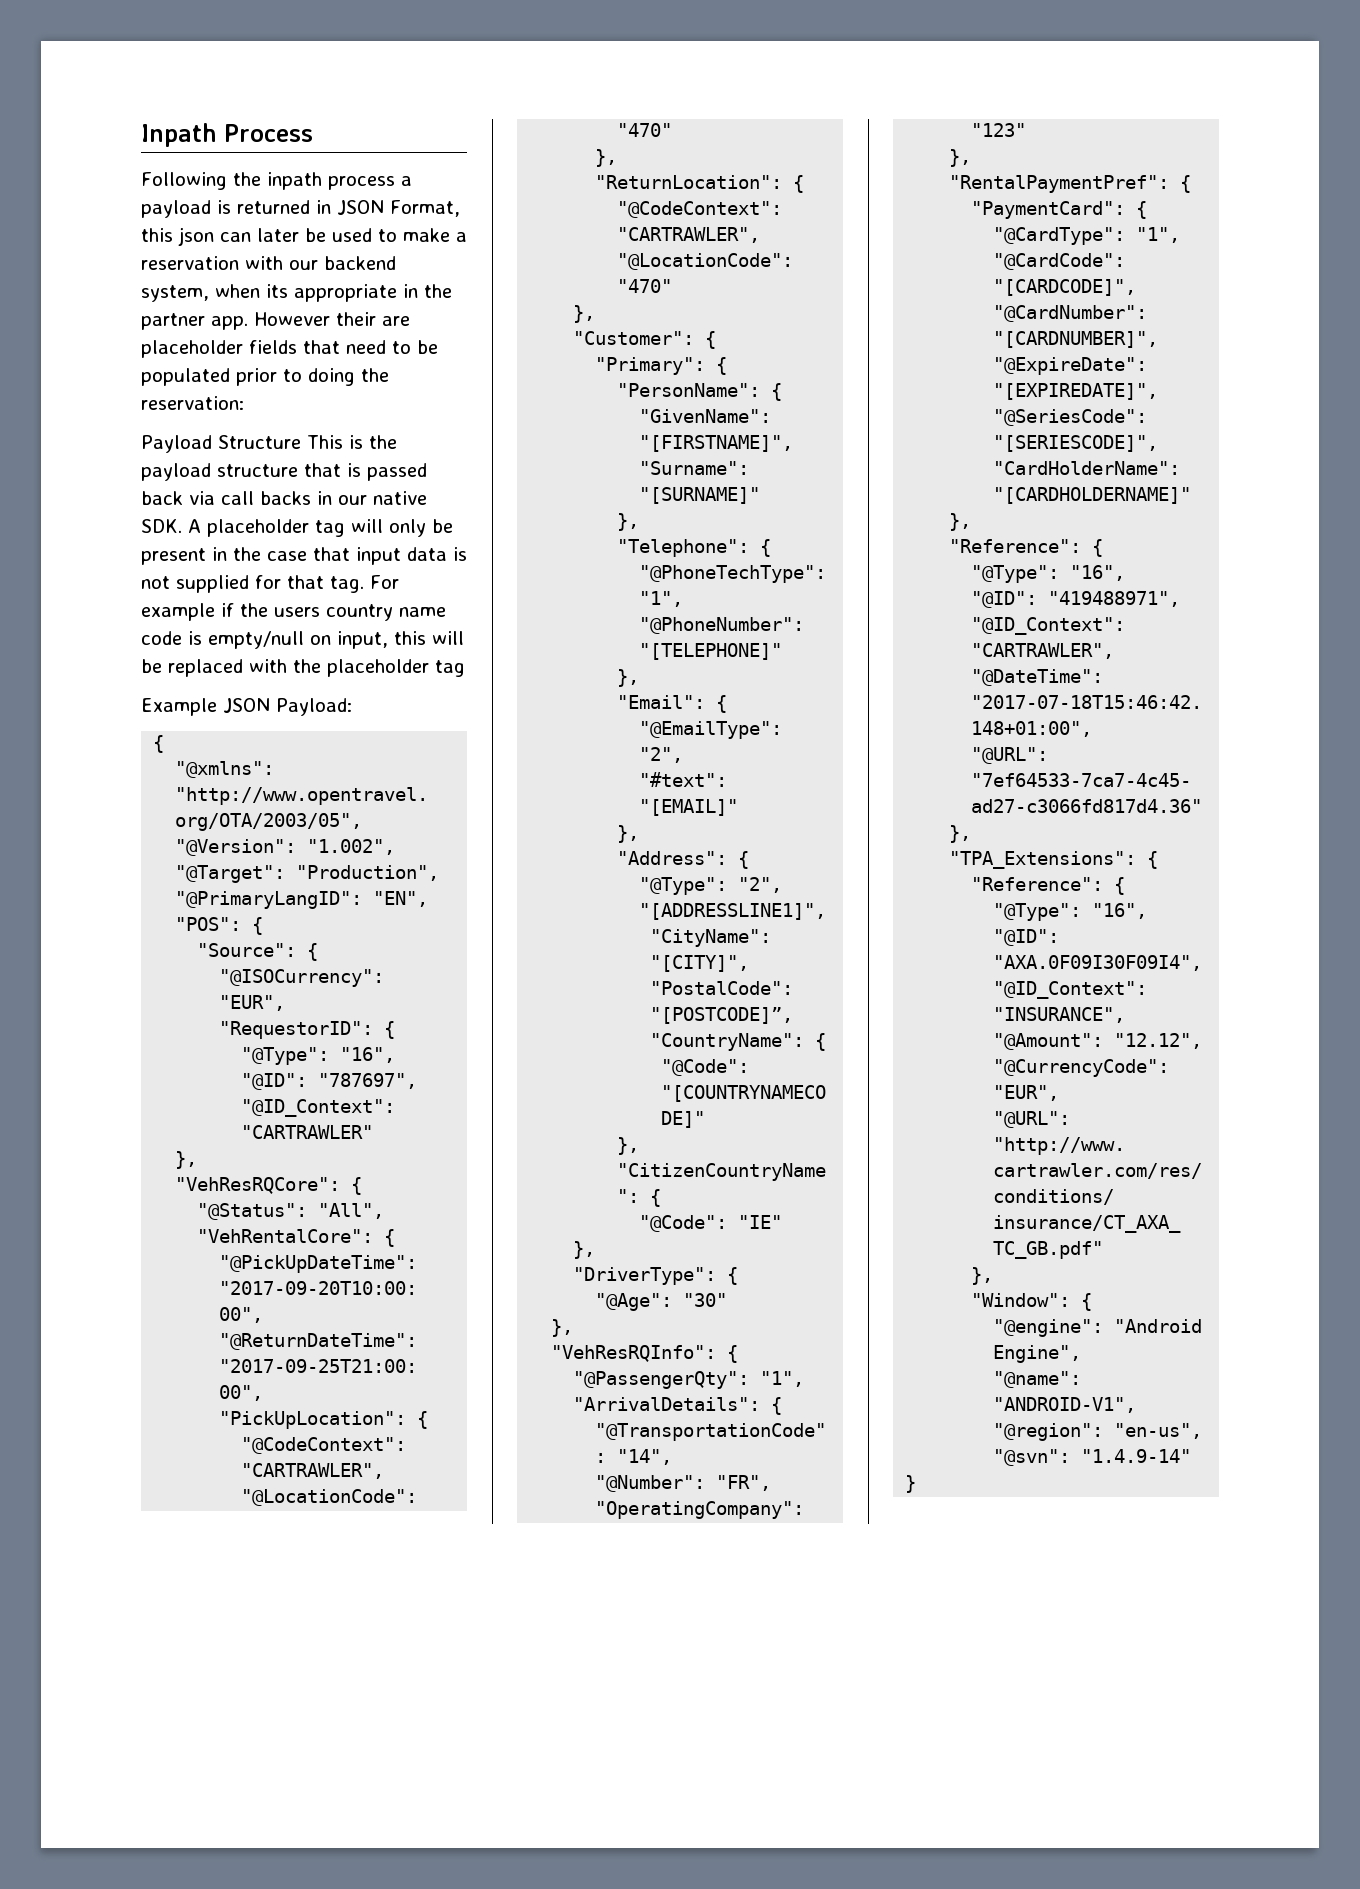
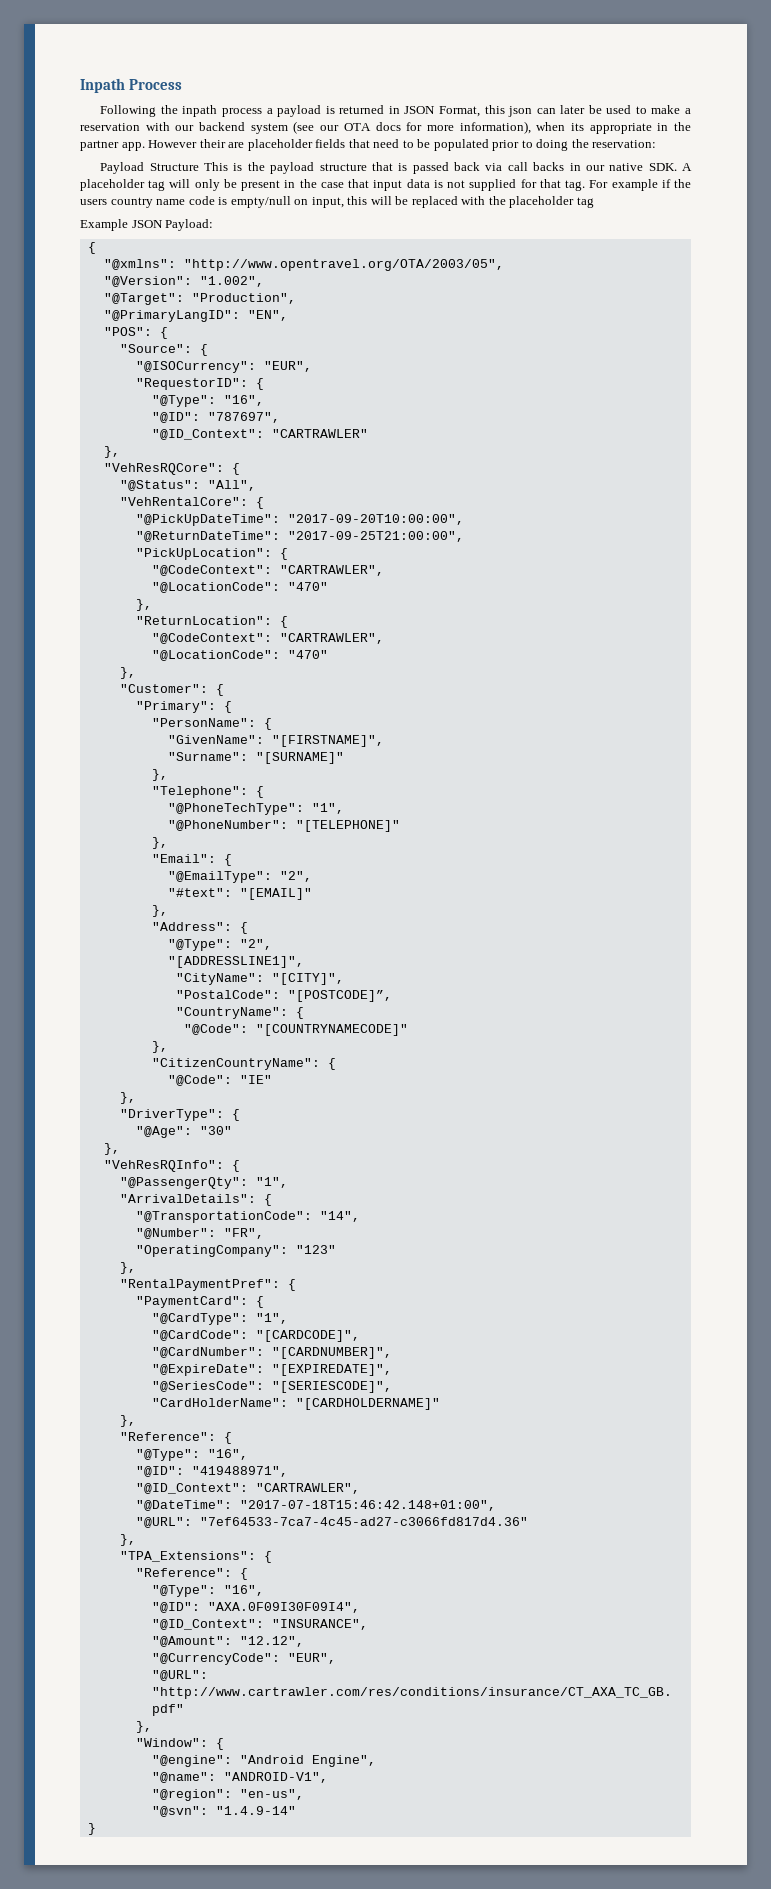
- Following the inpath process a payload is returned in JSON Format, this json can later be used to make a reservation with our backend system, when its appropriate in the partner app.
+ Following the inpath process a payload is returned in JSON Format, this json can later be used to make a reservation with our backend system (see our OTA docs for more information), when its appropriate in the partner app.

